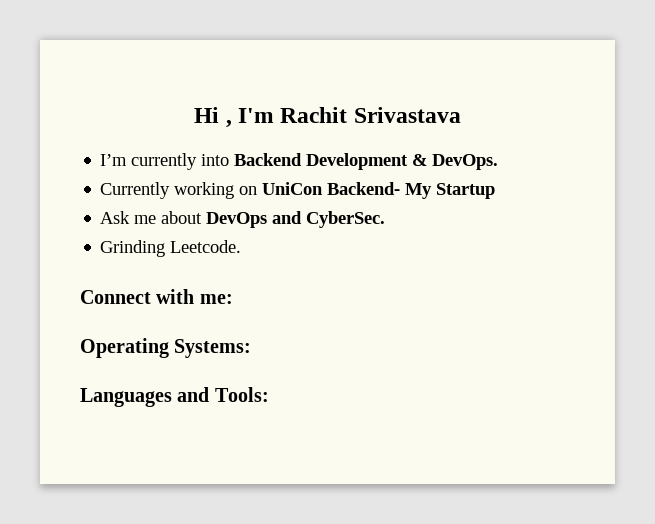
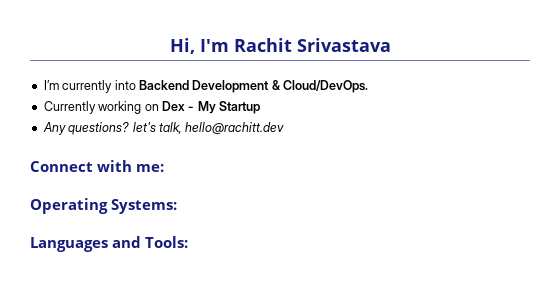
- Hi , I'm Rachit Srivastava
+ Hi, I'm Rachit Srivastava
- I’m currently into Backend Development & DevOps.
+ I’m currently into Backend Development & Cloud/DevOps.
- Currently working on UniCon Backend- My Startup
+ Currently working on Dex - My Startup
- Ask me about DevOps and CyberSec.
- Grinding Leetcode.
+ Any questions? let's talk, hello@rachitt.dev

